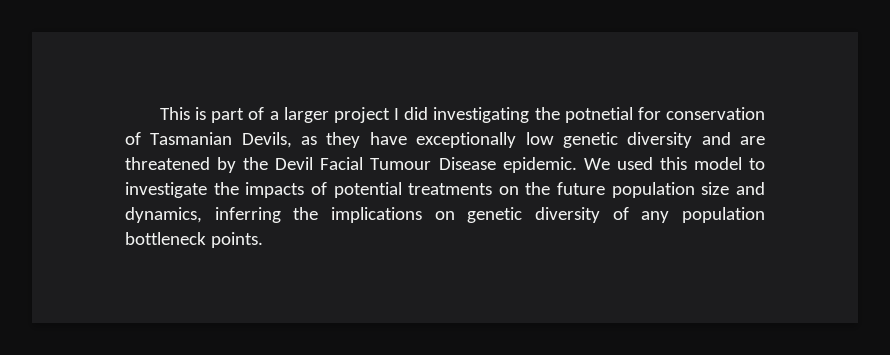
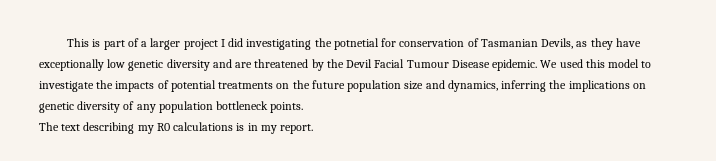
+ The text describing my R0 calculations is in my report.

